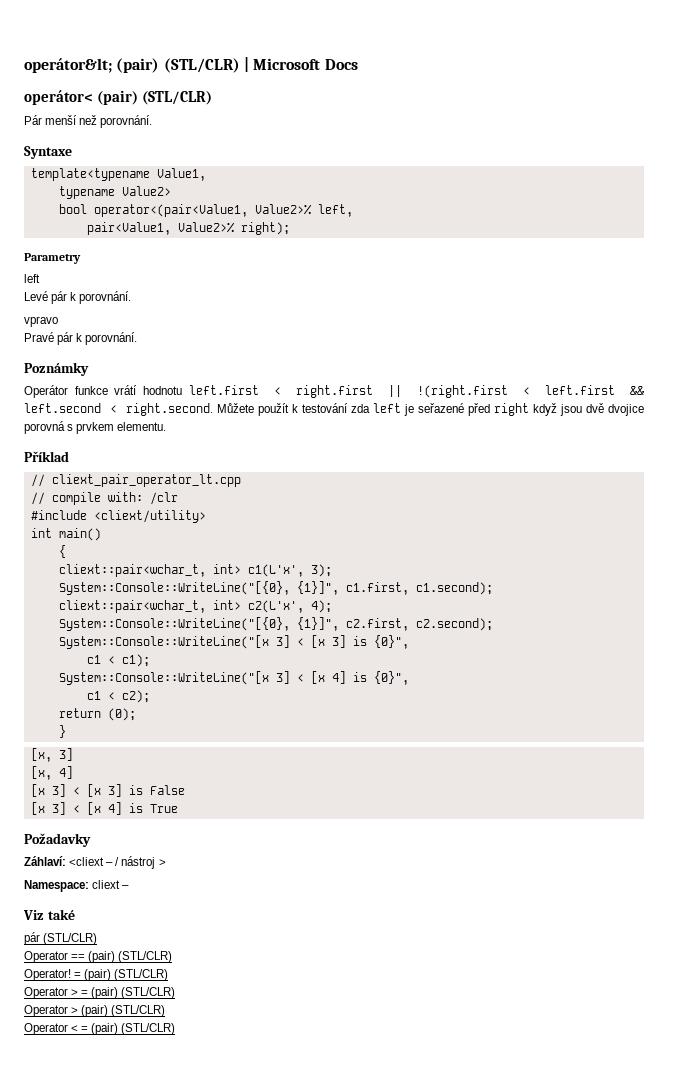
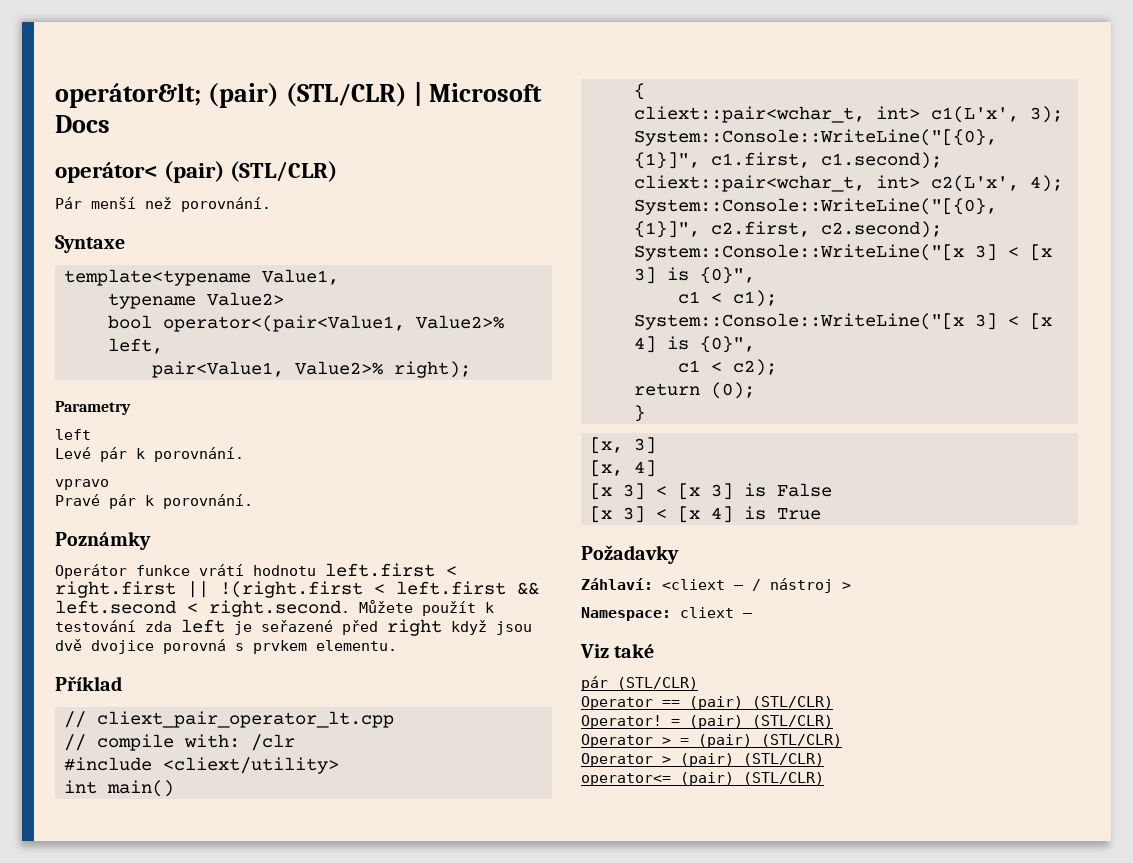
- Operator < = (pair) (STL/CLR)
+ operator<= (pair) (STL/CLR)

